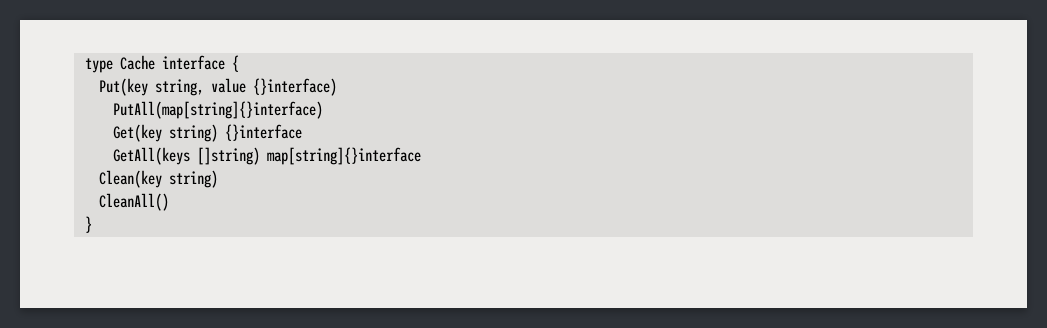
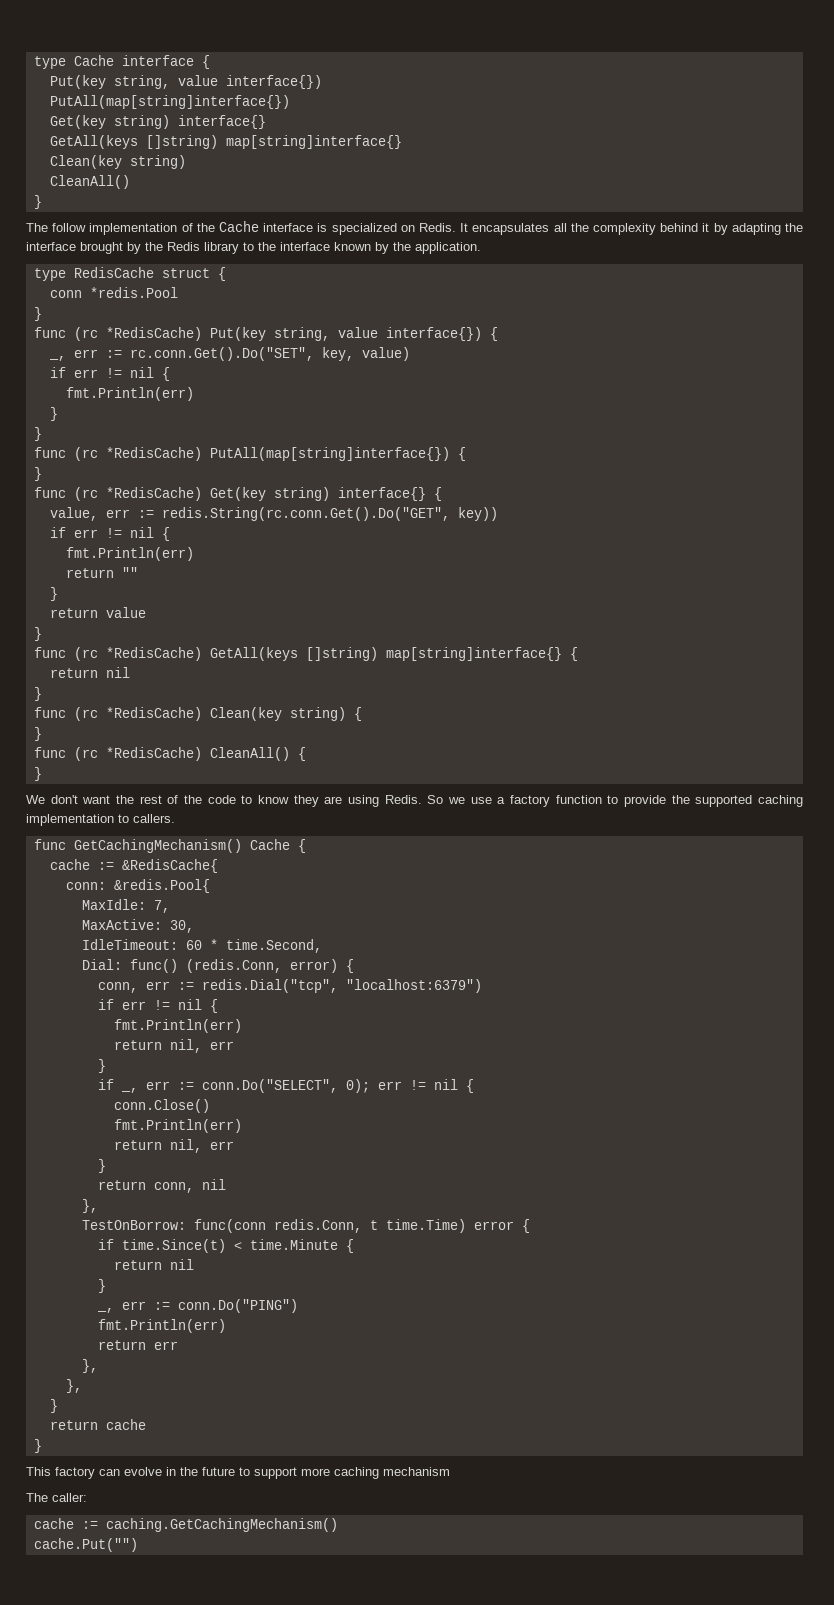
  type Cache interface {
- Put(key string, value {}interface)
- PutAll(map[string]{}interface)
- Get(key string) {}interface
- GetAll(keys []string) map[string]{}interface
+ Put(key string, value interface{})
+ PutAll(map[string]interface{})
+ Get(key string) interface{}
+ GetAll(keys []string) map[string]interface{}
+ The follow implementation of the Cache interface is specialized on Redis. It encapsulates all the complexity behind it by adapting the interface brought by the Redis library to the interface known by the application.
+ type RedisCache struct {
+ conn *redis.Pool
+ }
+ func (rc *RedisCache) Put(key string, value interface{}) {
+ _, err := rc.conn.Get().Do("SET", key, value)
+ if err != nil {
+ fmt.Println(err)
+ }
+ }
+ func (rc *RedisCache) PutAll(map[string]interface{}) {
+ }
+ func (rc *RedisCache) Get(key string) interface{} {
+ value, err := redis.String(rc.conn.Get().Do("GET", key))
+ if err != nil {
+ fmt.Println(err)
+ return ""
+ }
+ return value
+ }
+ func (rc *RedisCache) GetAll(keys []string) map[string]interface{} {
+ return nil
+ }
+ func (rc *RedisCache) Clean(key string) {
+ }
+ func (rc *RedisCache) CleanAll() {
+ }
+ We don't want the rest of the code to know they are using Redis. So we use a factory function to provide the supported caching implementation to callers.
+ func GetCachingMechanism() Cache {
+ cache := &RedisCache{
+ conn: &redis.Pool{
+ MaxIdle: 7,
+ MaxActive: 30,
+ IdleTimeout: 60 * time.Second,
+ Dial: func() (redis.Conn, error) {
+ conn, err := redis.Dial("tcp", "localhost:6379")
+ if err != nil {
+ fmt.Println(err)
+ return nil, err
+ }
+ if _, err := conn.Do("SELECT", 0); err != nil {
+ conn.Close()
+ fmt.Println(err)
+ return nil, err
+ }
+ return conn, nil
+ },
+ TestOnBorrow: func(conn redis.Conn, t time.Time) error {
+ if time.Since(t) < time.Minute {
+ return nil
+ }
+ _, err := conn.Do("PING")
+ fmt.Println(err)
+ return err
+ },
+ },
+ }
+ return cache
+ }
+ This factory can evolve in the future to support more caching mechanism
+ The caller:
+ cache := caching.GetCachingMechanism()
+ cache.Put("")

